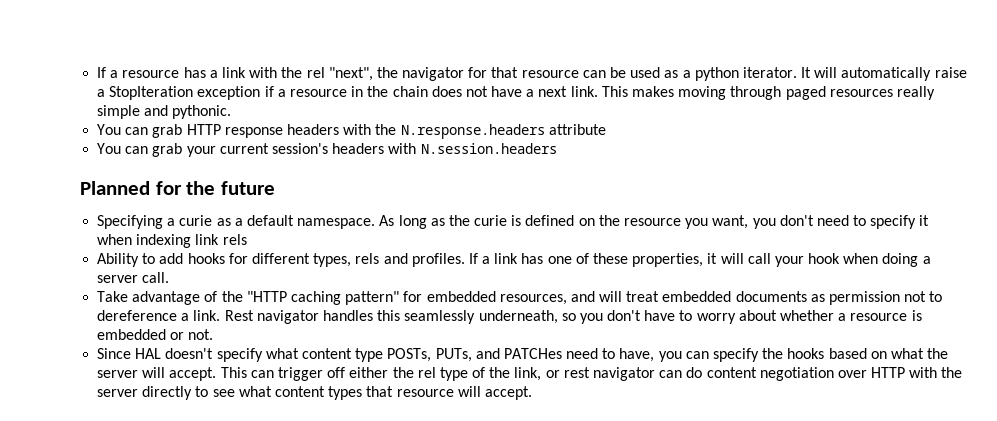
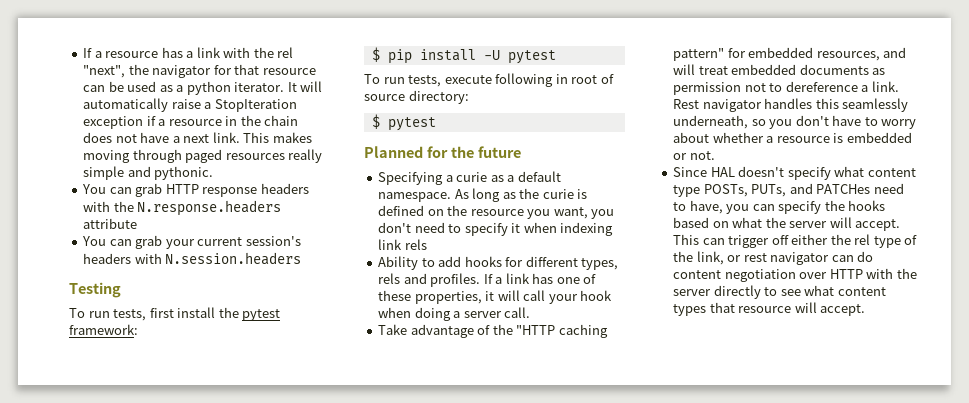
+ Testing
+ To run tests, first install the pytest framework:
+ $ pip install -U pytest
+ To run tests, execute following in root of source directory:
+ $ pytest

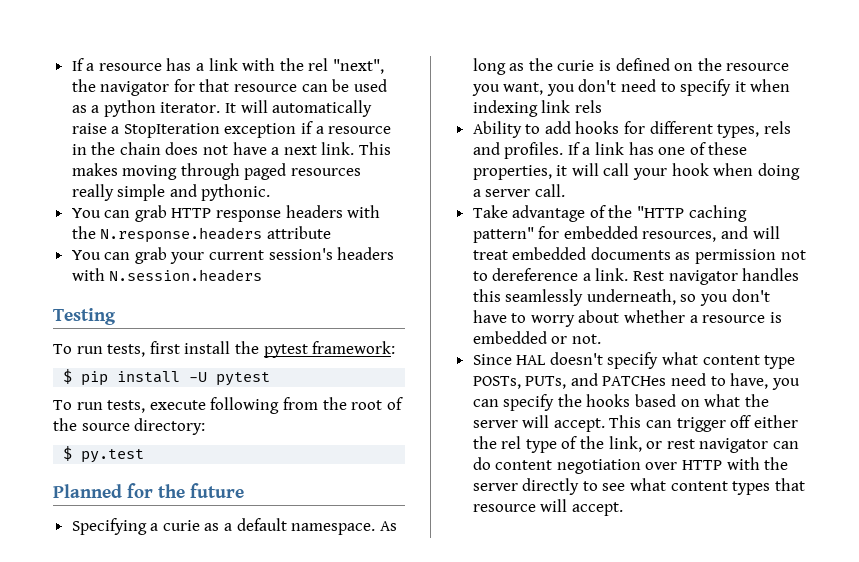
- To run tests, execute following in root of source directory:
+ To run tests, execute following from the root of the source directory:
- $ pytest
+ $ py.test

